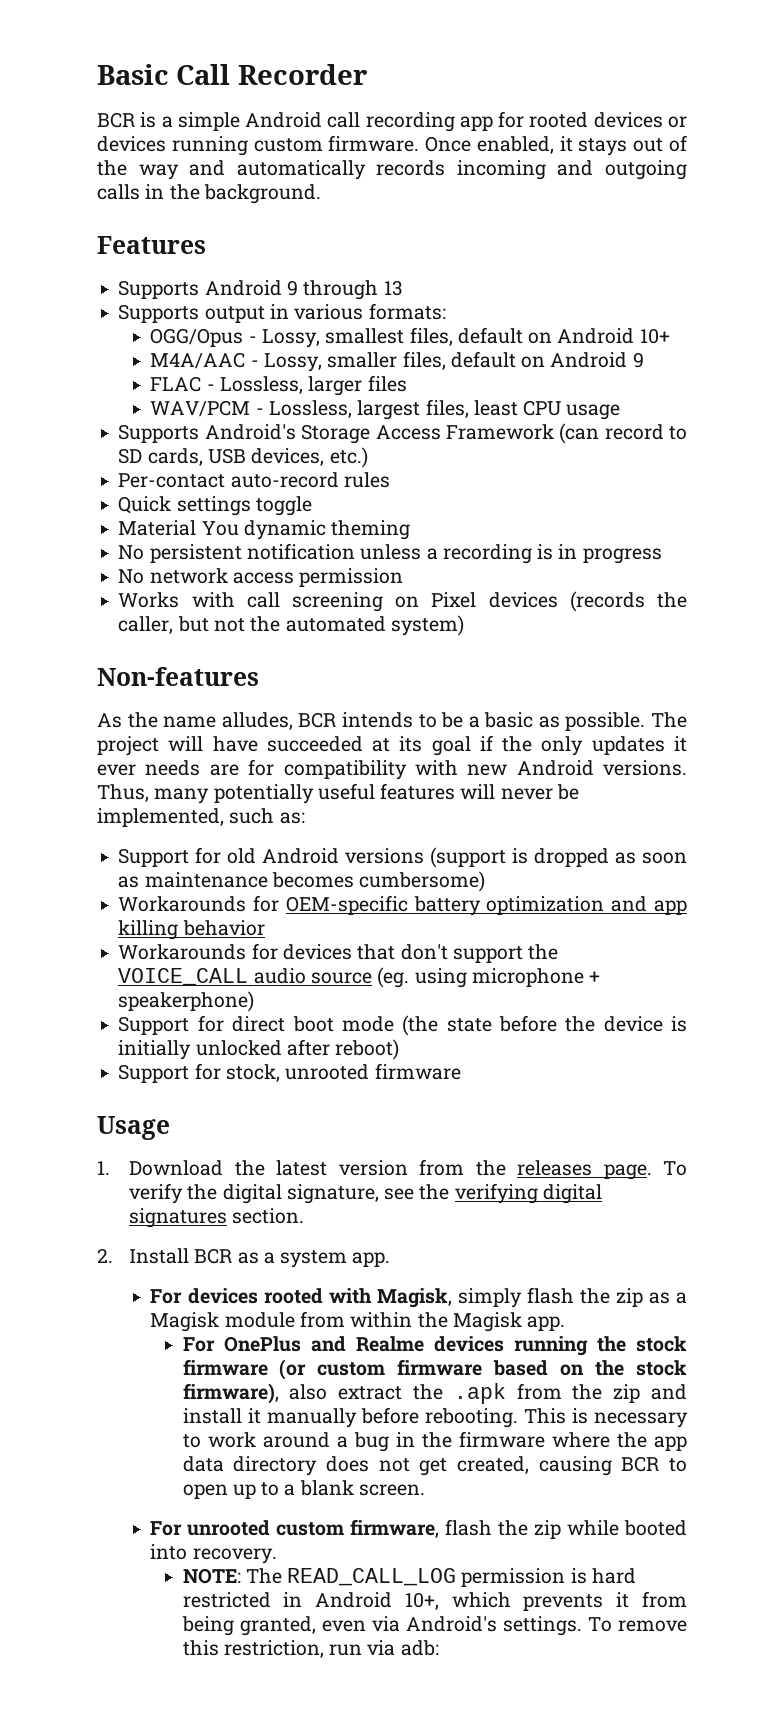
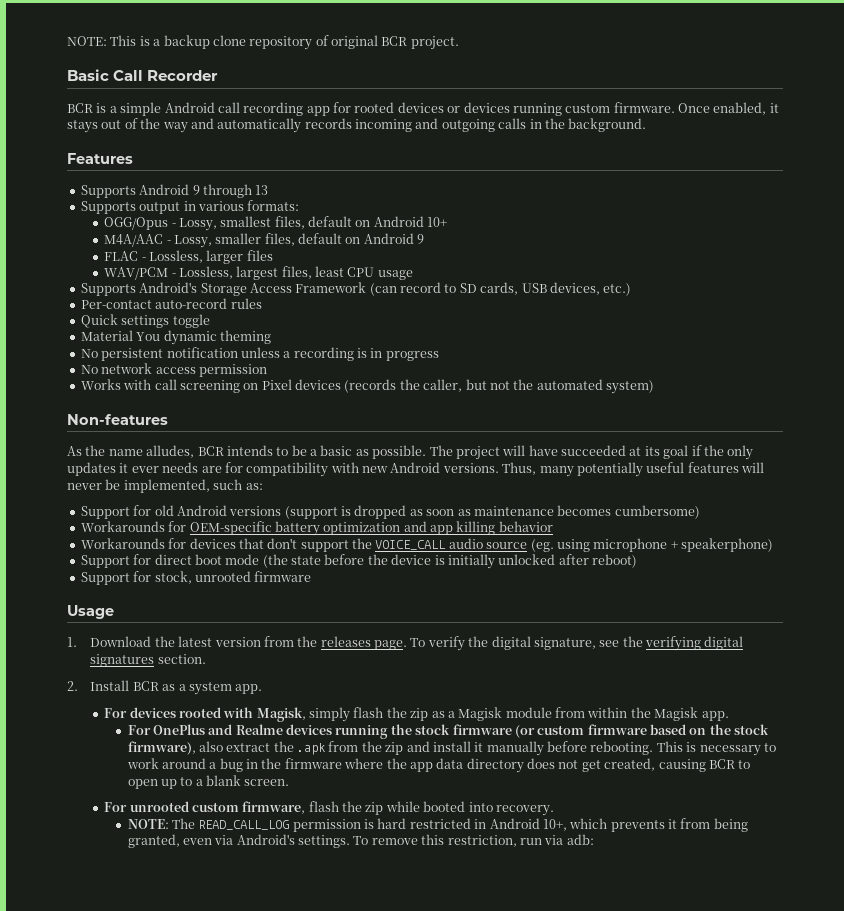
+ NOTE: This is a backup clone repository of original BCR project.

